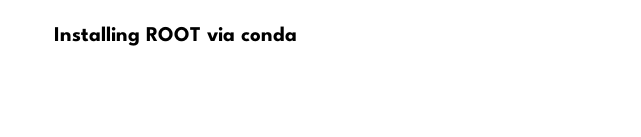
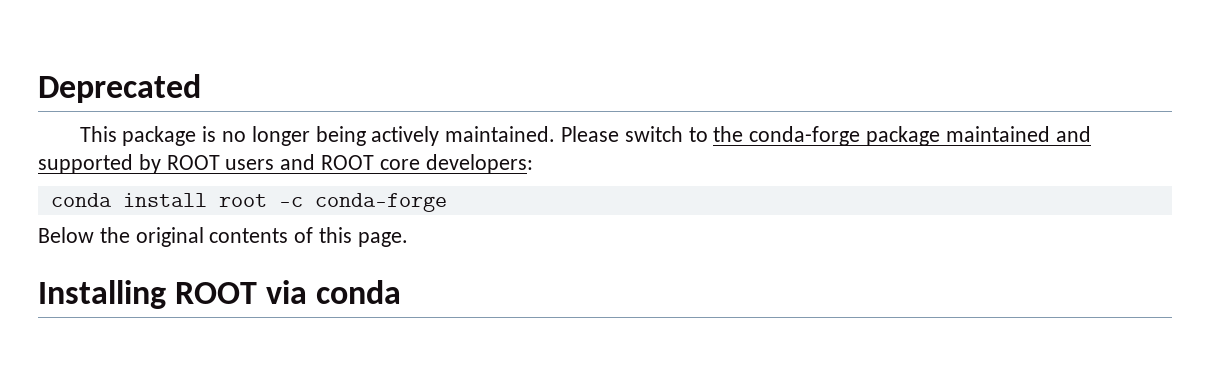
+ Deprecated
+ This package is no longer being actively maintained. Please switch to the conda-forge package maintained and supported by ROOT users and ROOT core developers:
+ conda install root -c conda-forge
+ Below the original contents of this page.

